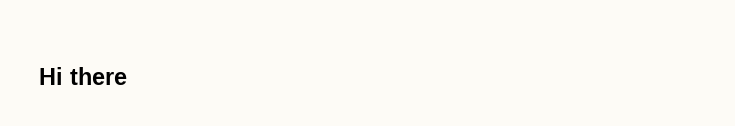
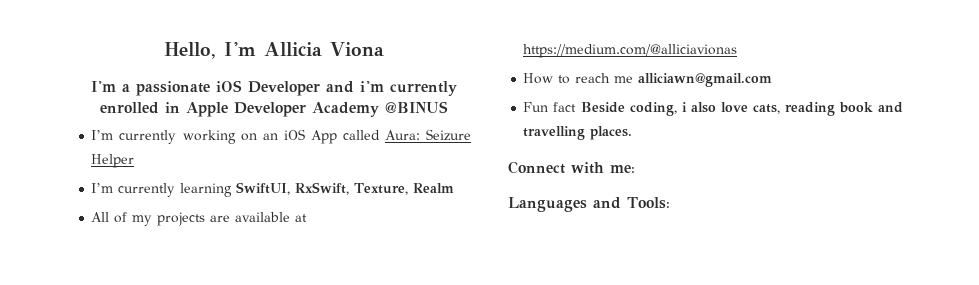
- Hi there
+ Hello, I'm Allicia Viona
+ I'm a passionate iOS Developer and i'm currently enrolled in Apple Developer Academy @BINUS
+ I’m currently working on an iOS App called Aura: Seizure Helper
+ I’m currently learning SwiftUI, RxSwift, Texture, Realm
+ All of my projects are available at https://medium.com/@alliciavionas
+ How to reach me alliciawn@gmail.com
+ Fun fact Beside coding, i also love cats, reading book and travelling places.
+ Connect with me:
+ Languages and Tools:

